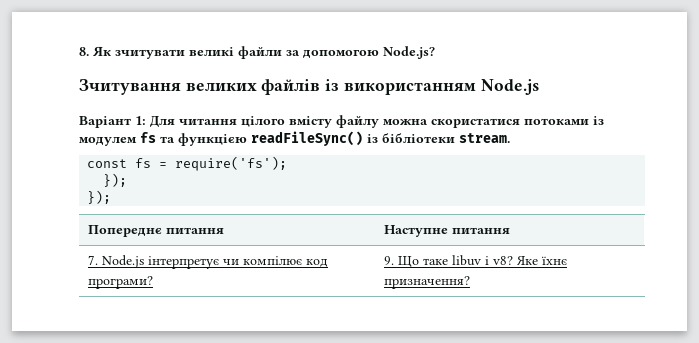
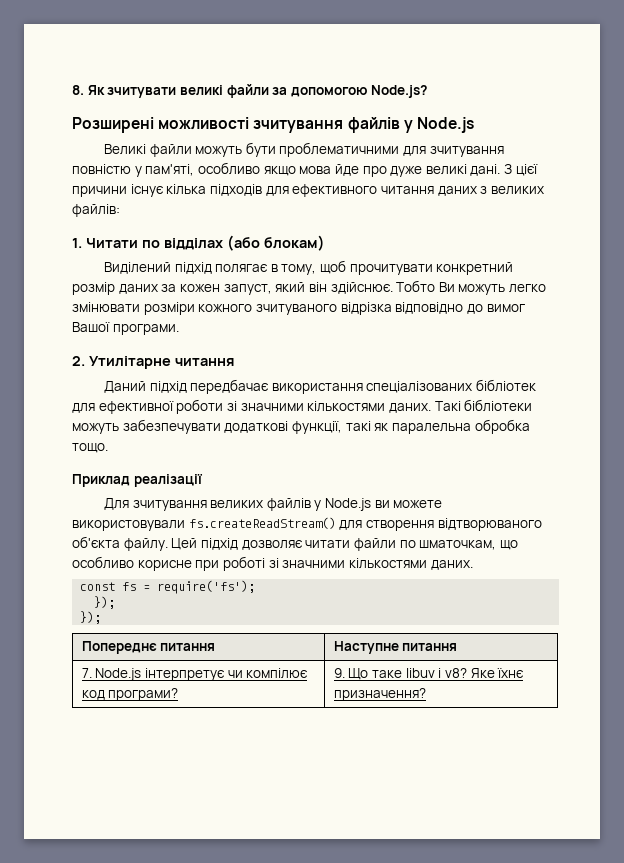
- Зчитування великих файлів із використанням Node.js
- Варіант 1: Для читання цілого вмісту файлу можна скористатися потоками із модулем fs та функцією readFileSync() із бібліотеки stream.
+ Розширені можливості зчитування файлів у Node.js
+ Великі файли можуть бути проблематичними для зчитування повністю у пам'яті, особливо якщо мова йде про дуже великі дані. З цієї причини існує кілька підходів для ефективного читання даних з великих файлів:
+ 1. Читати по відділах (або блокам)
+ Виділений підхід полягає в тому, щоб прочитувати конкретний розмір даних за кожен запуст, який він здійснює. Тобто Ви можуть легко змінювати розміри кожного зчитуваного відрізка відповідно до вимог Вашої програми.
+ 2. Утилітарне читання
+ Даний підхід передбачає використання спеціалізованих бібліотек для ефективної роботи зі значними кількостями даних. Такі бібліотеки можуть забезпечувати додаткові функції, такі як паралельна обробка тощо.
+ Приклад реалізації
+ Для зчитування великих файлів у Node.js ви можете використовували fs.createReadStream() для створення відтворюваного об'єкта файлу. Цей підхід дозволяє читати файли по шматочкам, що особливо корисне при роботі зі значними кількостями даних.

